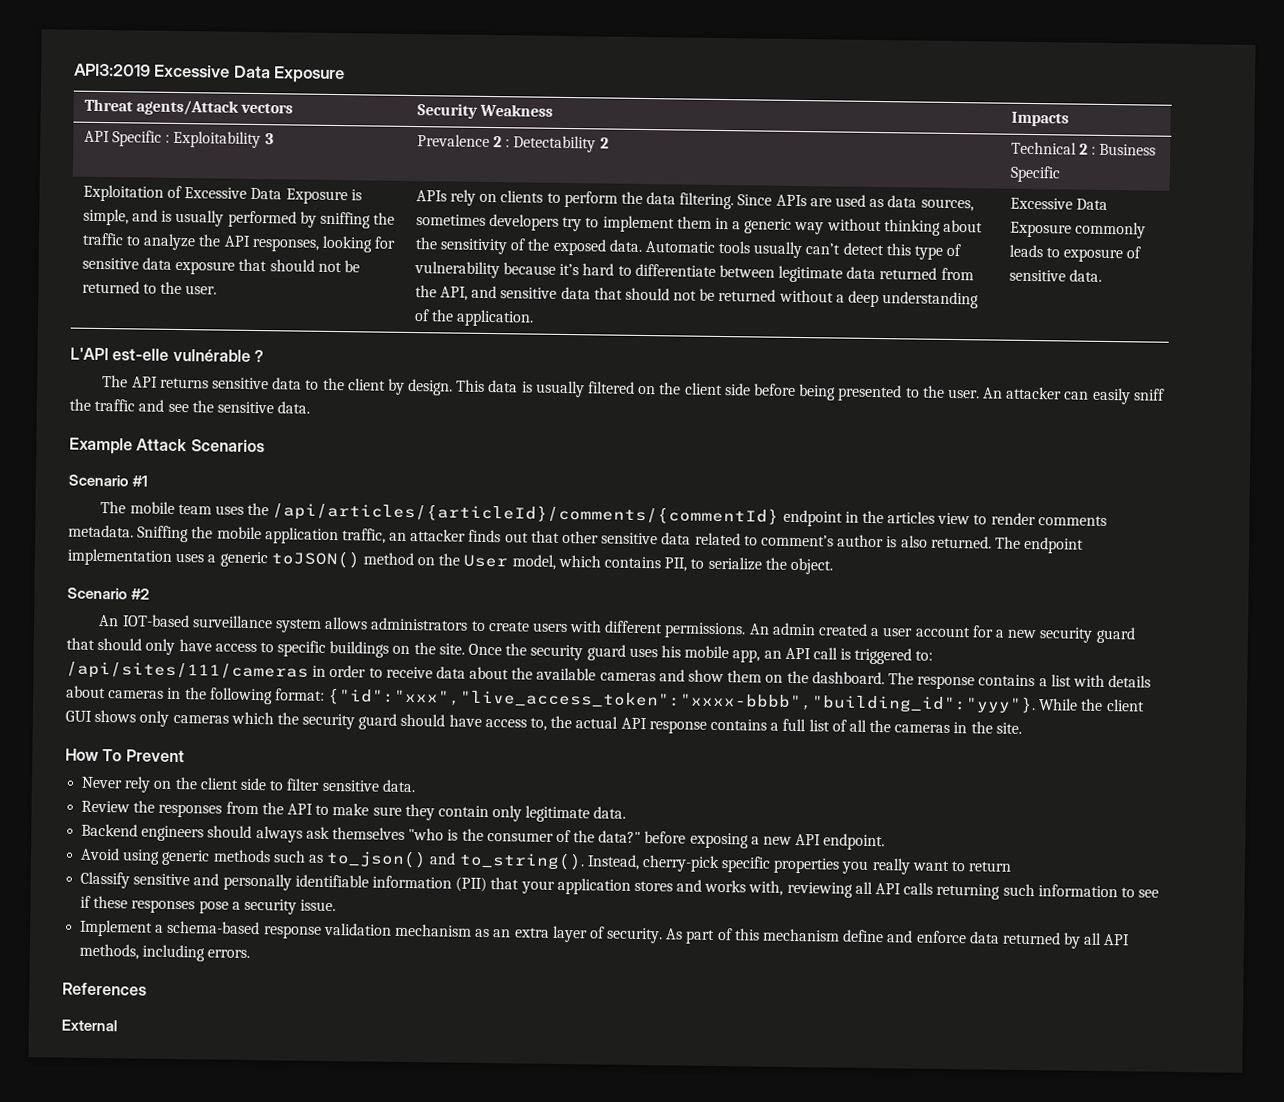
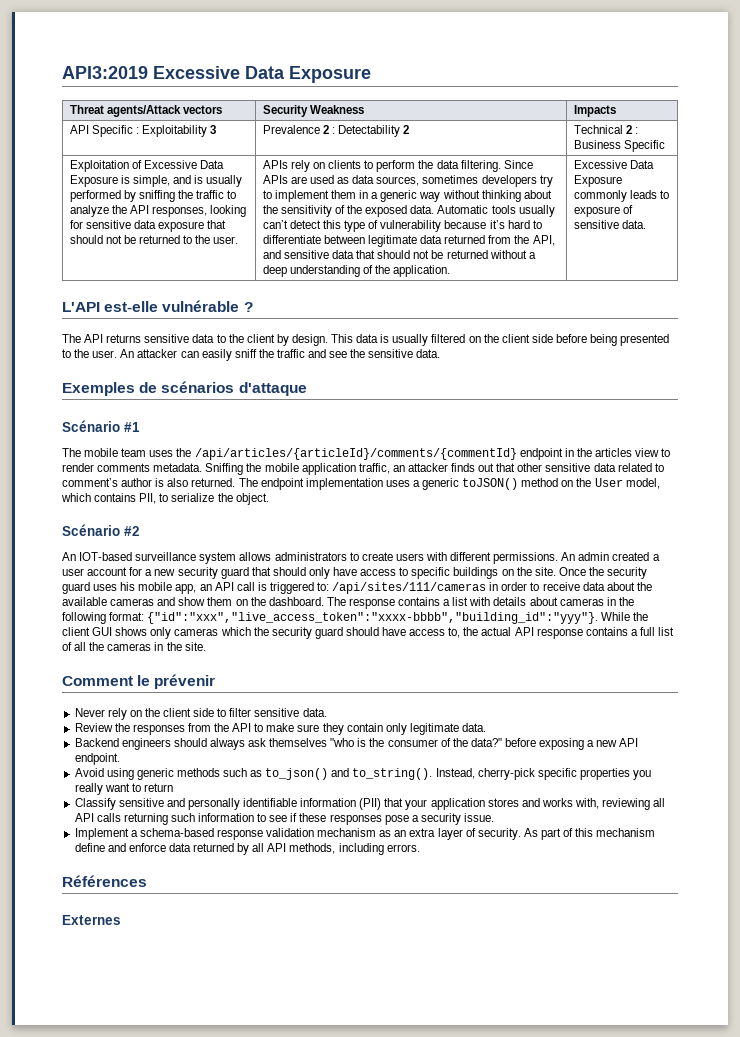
- Example Attack Scenarios
- Scenario #1
+ Exemples de scénarios d'attaque
+ Scénario #1
- Scenario #2
+ Scénario #2
- How To Prevent
+ Comment le prévenir
- References
- External
+ Références
+ Externes

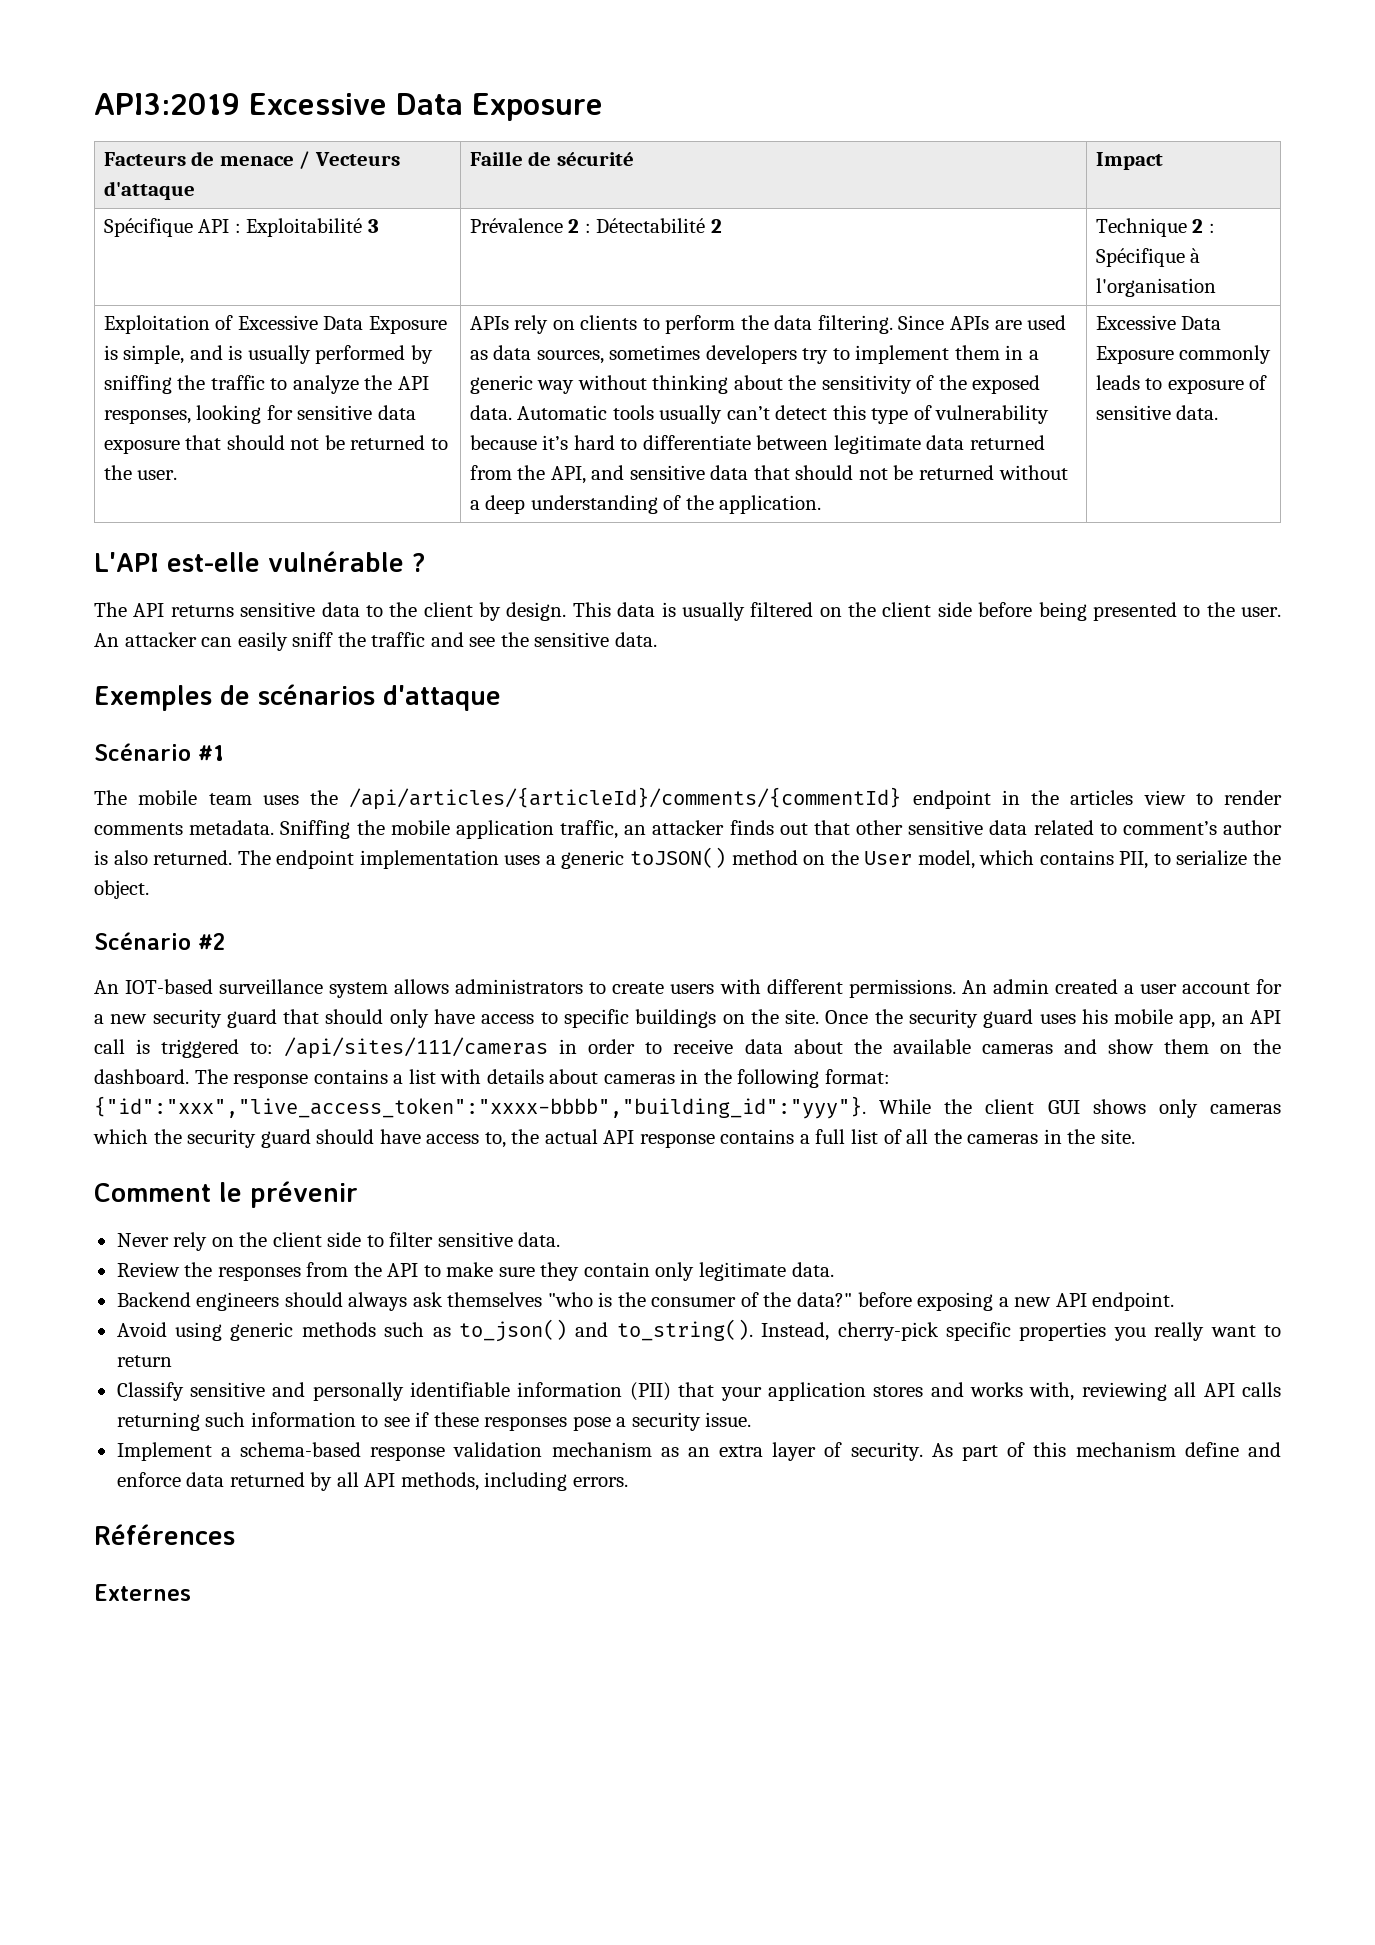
- Threat agents/Attack vectors | Security Weakness | Impacts
- API Specific : Exploitability 3 | Prevalence 2 : Detectability 2 | Technical 2 : Business Specific
+ Facteurs de menace / Vecteurs d'attaque | Faille de sécurité | Impact
+ Spécifique API : Exploitabilité 3 | Prévalence 2 : Détectabilité 2 | Technique 2 : Spécifique à l'organisation

